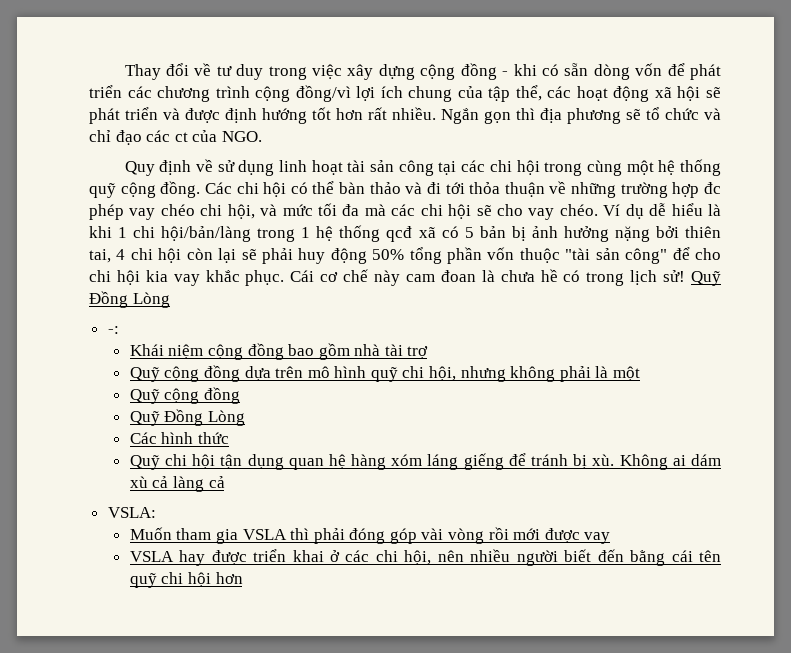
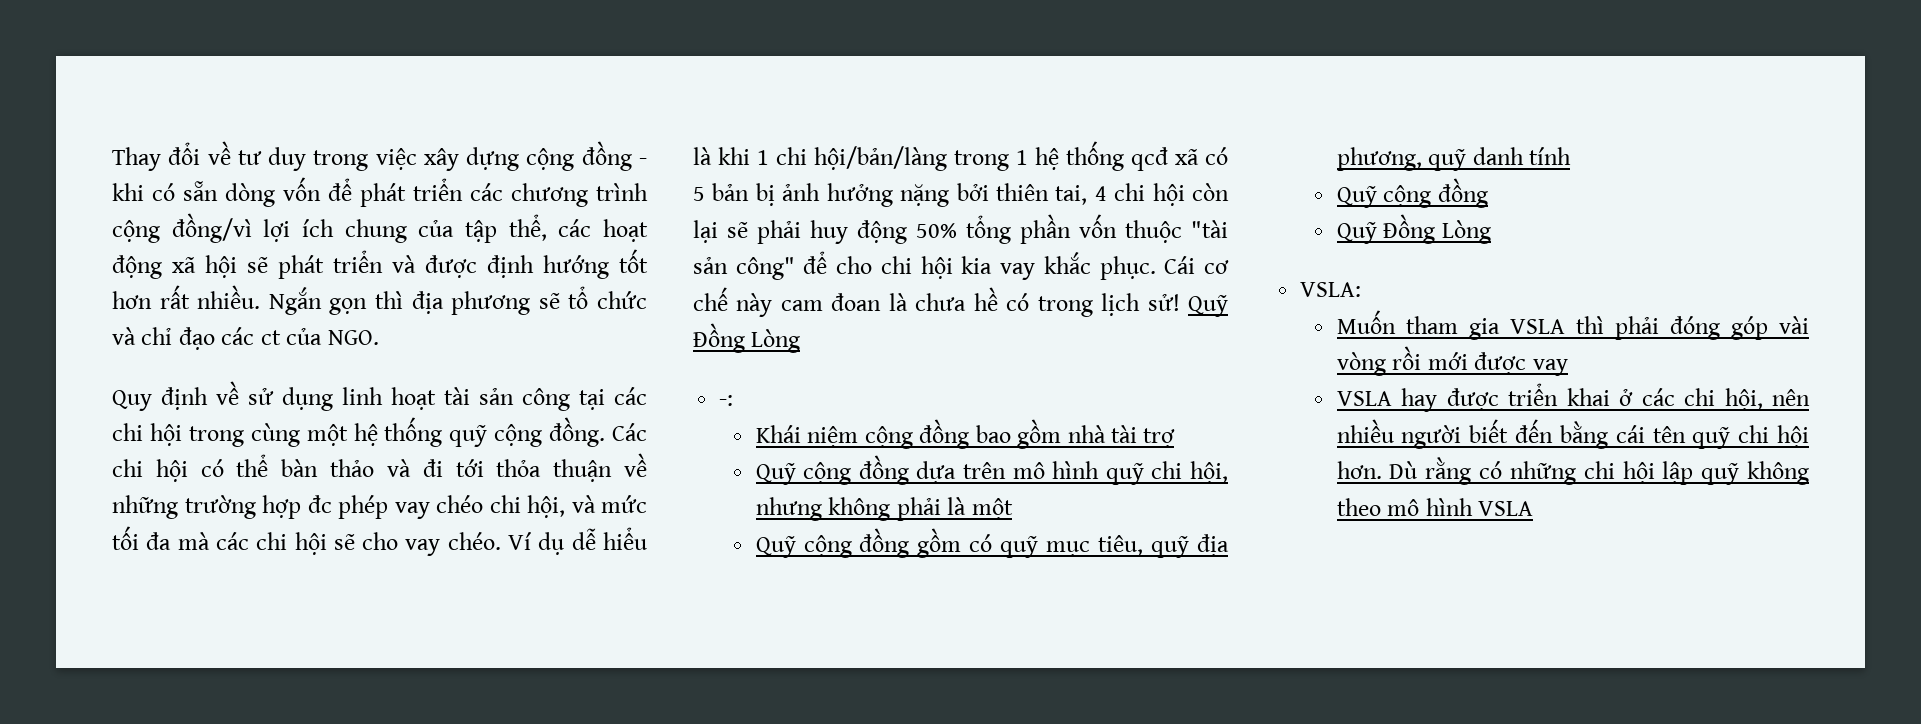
+ Quỹ cộng đồng gồm có quỹ mục tiêu, quỹ địa phương, quỹ danh tính
- Các hình thức
- Quỹ chi hội tận dụng quan hệ hàng xóm láng giếng để tránh bị xù. Không ai dám xù cả làng cả
- VSLA hay được triển khai ở các chi hội, nên nhiều người biết đến bằng cái tên quỹ chi hội hơn
+ VSLA hay được triển khai ở các chi hội, nên nhiều người biết đến bằng cái tên quỹ chi hội hơn. Dù rằng có những chi hội lập quỹ không theo mô hình VSLA

